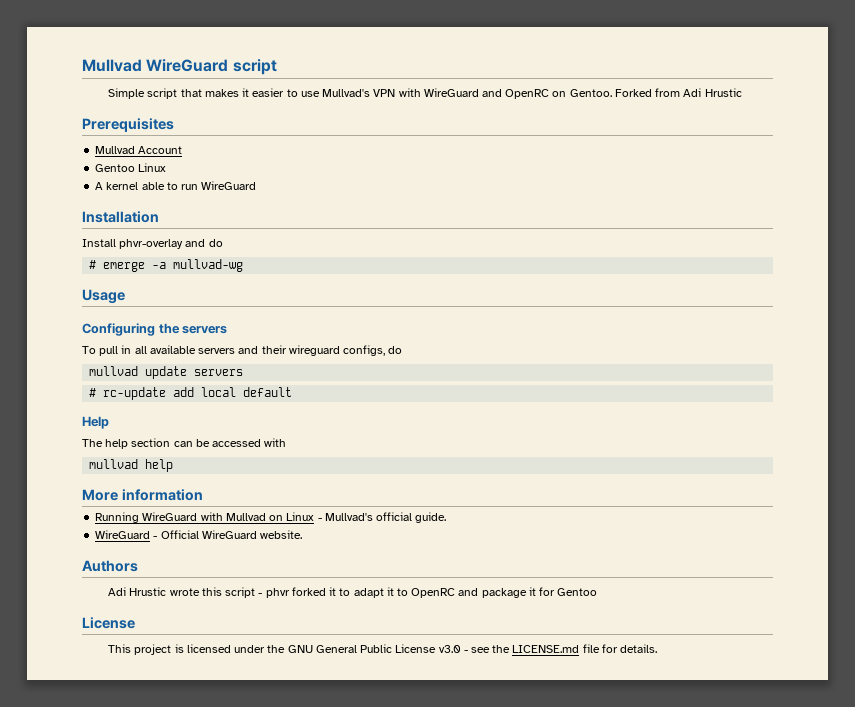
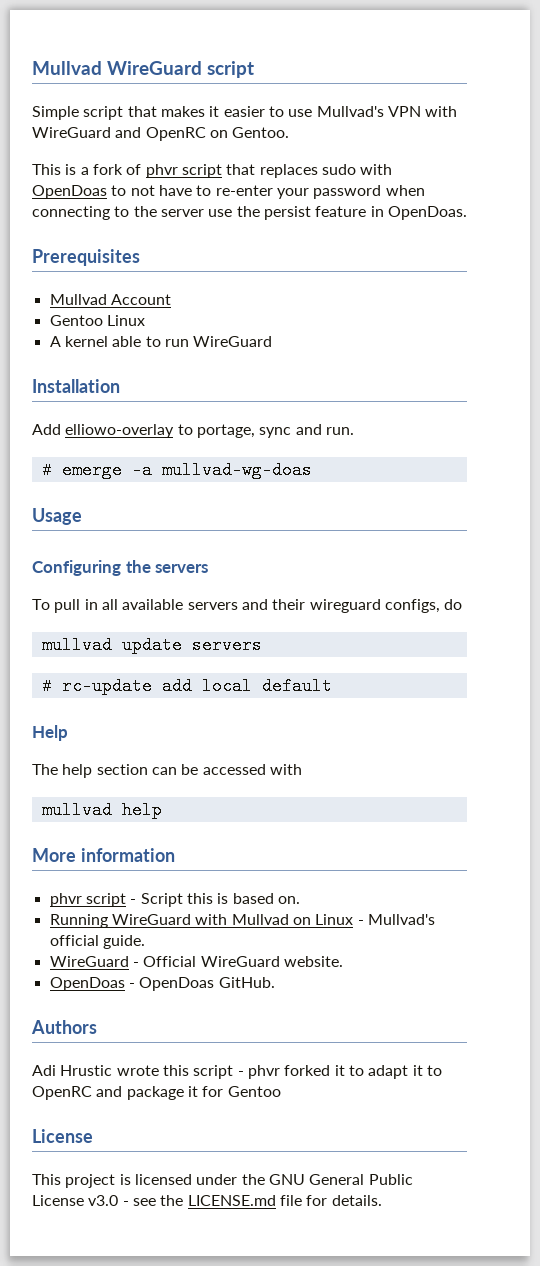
- Simple script that makes it easier to use Mullvad's VPN with WireGuard and OpenRC on Gentoo. Forked from Adi Hrustic
+ Simple script that makes it easier to use Mullvad's VPN with WireGuard and OpenRC on Gentoo.
+ This is a fork of phvr script that replaces sudo with OpenDoas to not have to re-enter your password when connecting to the server use the persist feature in OpenDoas.
- Install phvr-overlay and do
+ Add elliowo-overlay to portage, sync and run.
- # emerge -a mullvad-wg
+ # emerge -a mullvad-wg-doas
+ phvr script - Script this is based on.
+ OpenDoas - OpenDoas GitHub.

